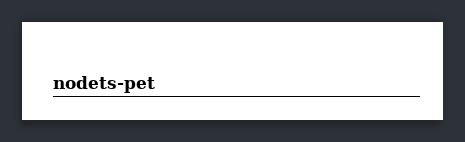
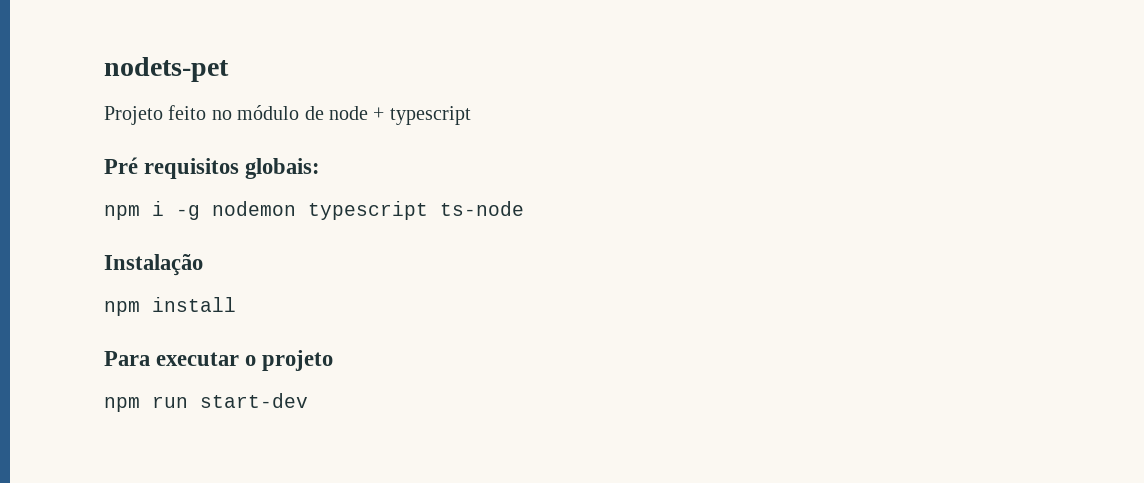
+ Projeto feito no módulo de node + typescript
+ Pré requisitos globais:
+ npm i -g nodemon typescript ts-node
+ Instalação
+ npm install
+ Para executar o projeto
+ npm run start-dev

